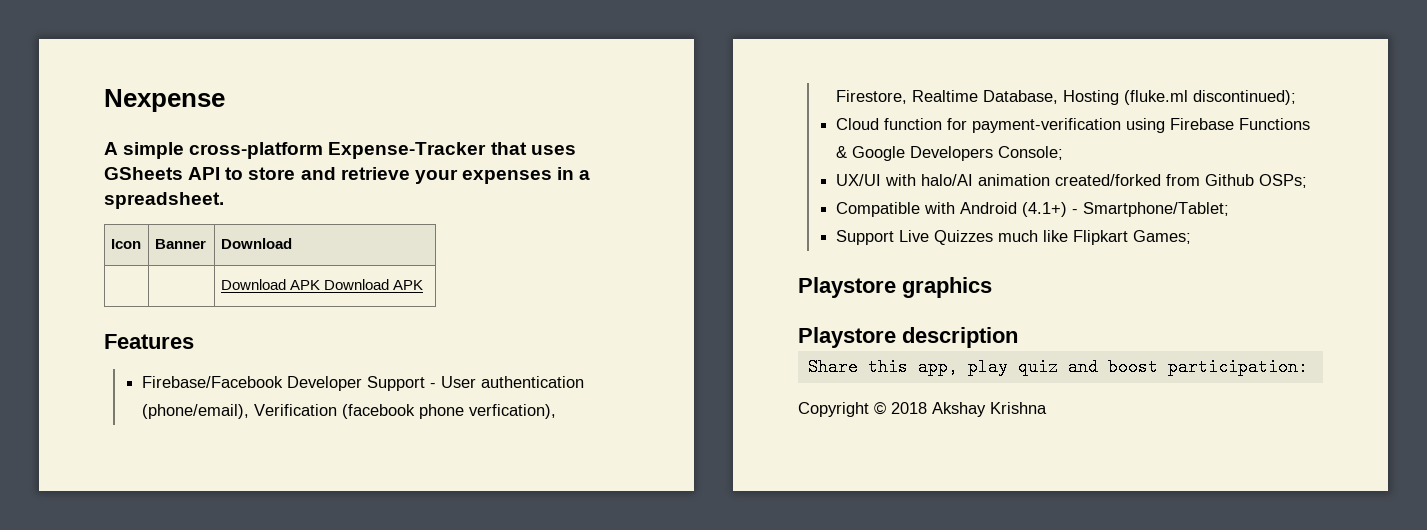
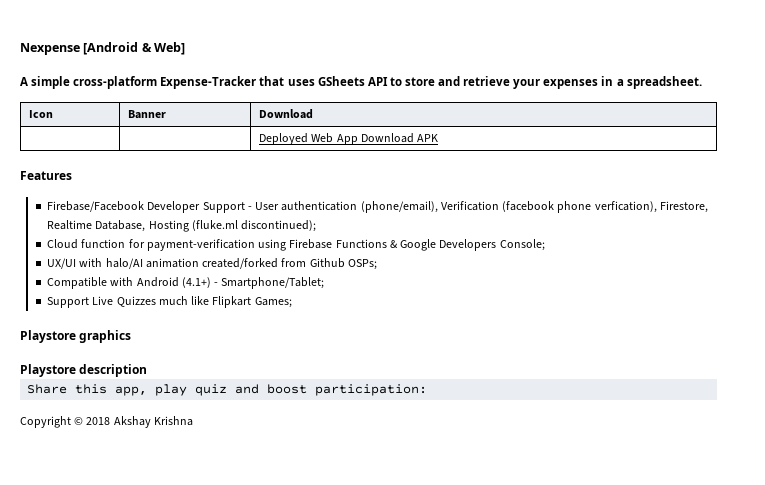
- Nexpense
+ Nexpense [Android & Web]
- | | Download APK Download APK
+ | | Deployed Web App Download APK

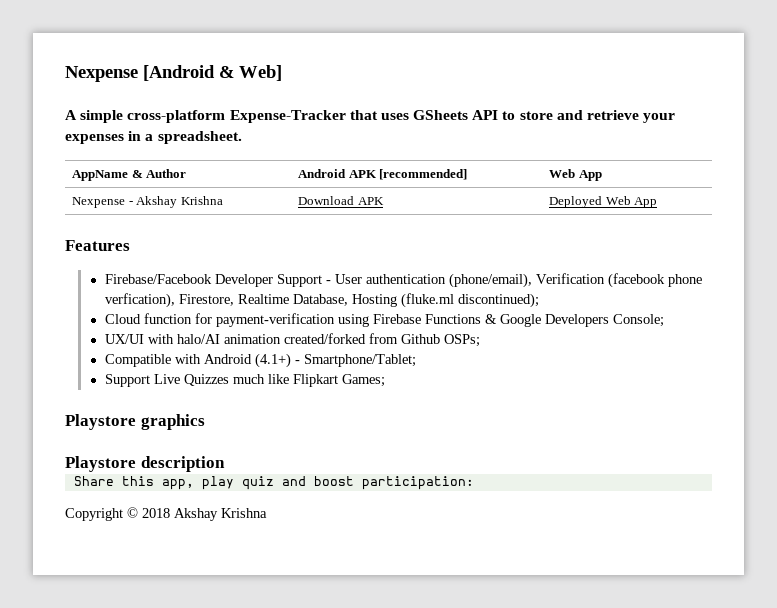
- Icon | Banner | Download
- | | Deployed Web App Download APK
+ AppName & Author | Android APK [recommended] | Web App
+ Nexpense - Akshay Krishna | Download APK | Deployed Web App

